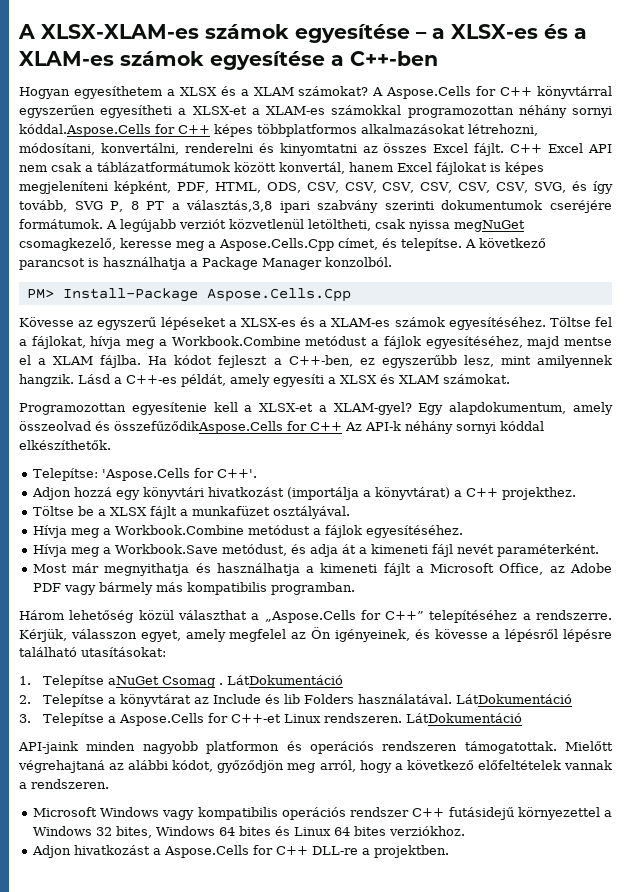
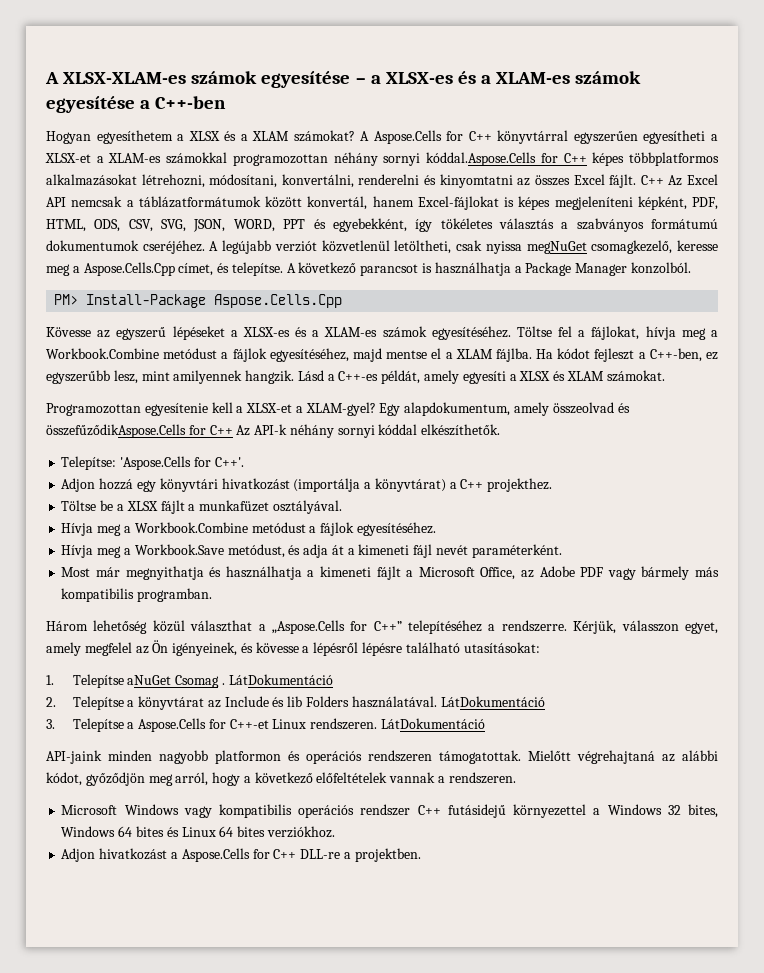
- C++ Excel API nem csak a táblázatformátumok között konvertál, hanem Excel fájlokat is képes megjeleníteni képként, PDF, HTML, ODS, CSV, CSV, CSV, CSV, CSV, CSV, SVG, és így tovább, SVG P, 8 PT a választás,3,8 ipari szabvány szerinti dokumentumok cseréjére formátumok.
+ C++ Az Excel API nemcsak a táblázatformátumok között konvertál, hanem Excel-fájlokat is képes megjeleníteni képként, PDF, HTML, ODS, CSV, SVG, JSON, WORD, PPT és egyebekként, így tökéletes választás a szabványos formátumú dokumentumok cseréjéhez.

